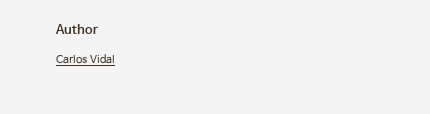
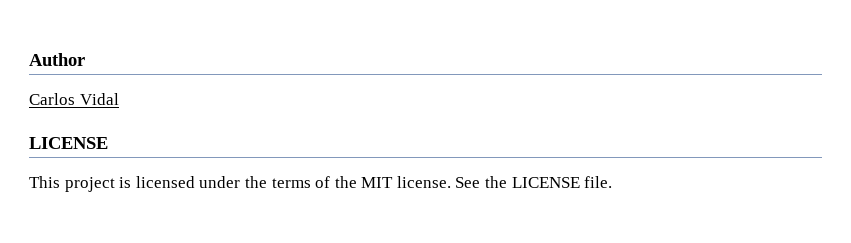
  Carlos Vidal
+ LICENSE
+ This project is licensed under the terms of the MIT license. See the LICENSE file.

